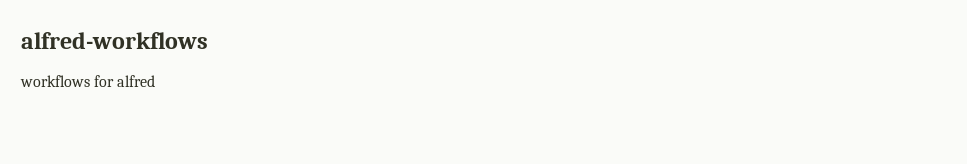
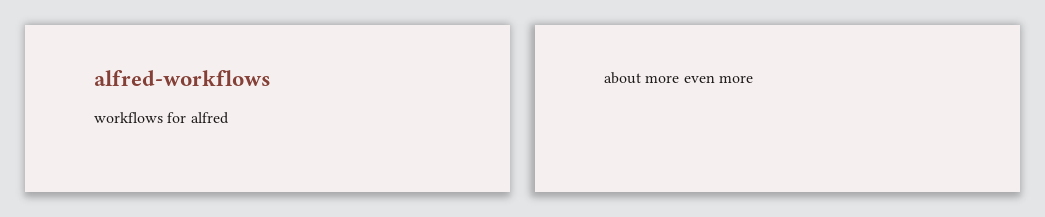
+ about more even more

